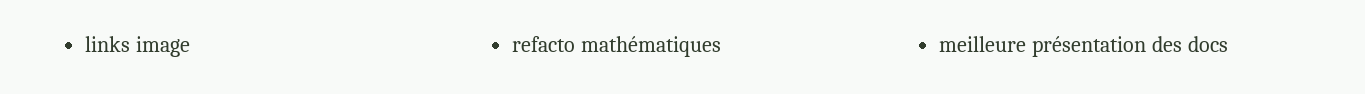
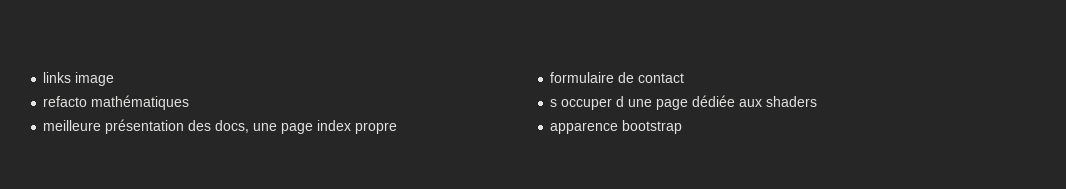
- meilleure présentation des docs
+ meilleure présentation des docs, une page index propre
+ formulaire de contact
+ s occuper d une page dédiée aux shaders
+ apparence bootstrap

